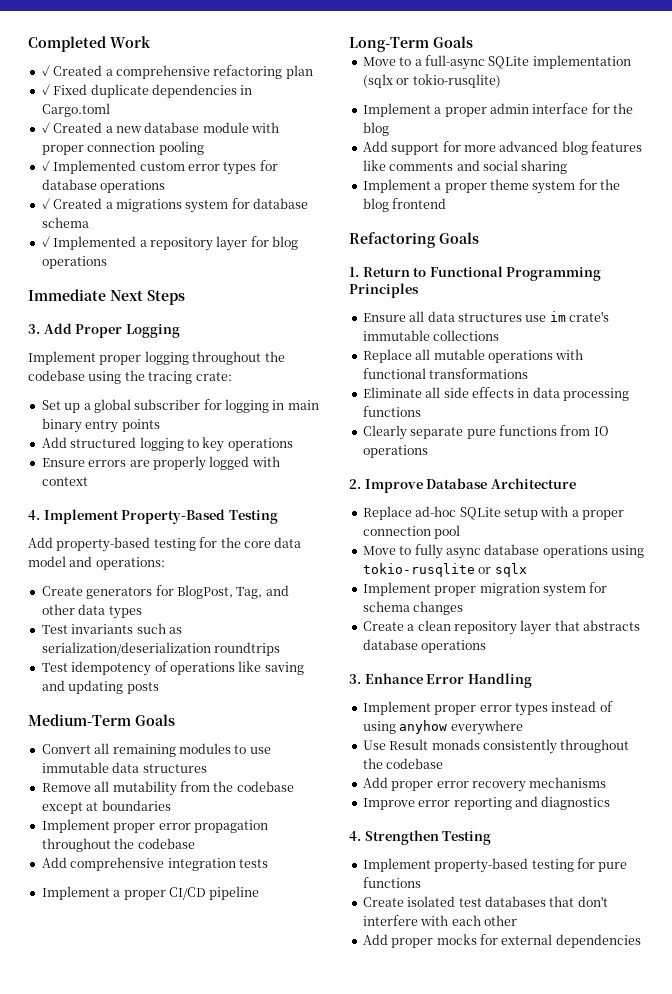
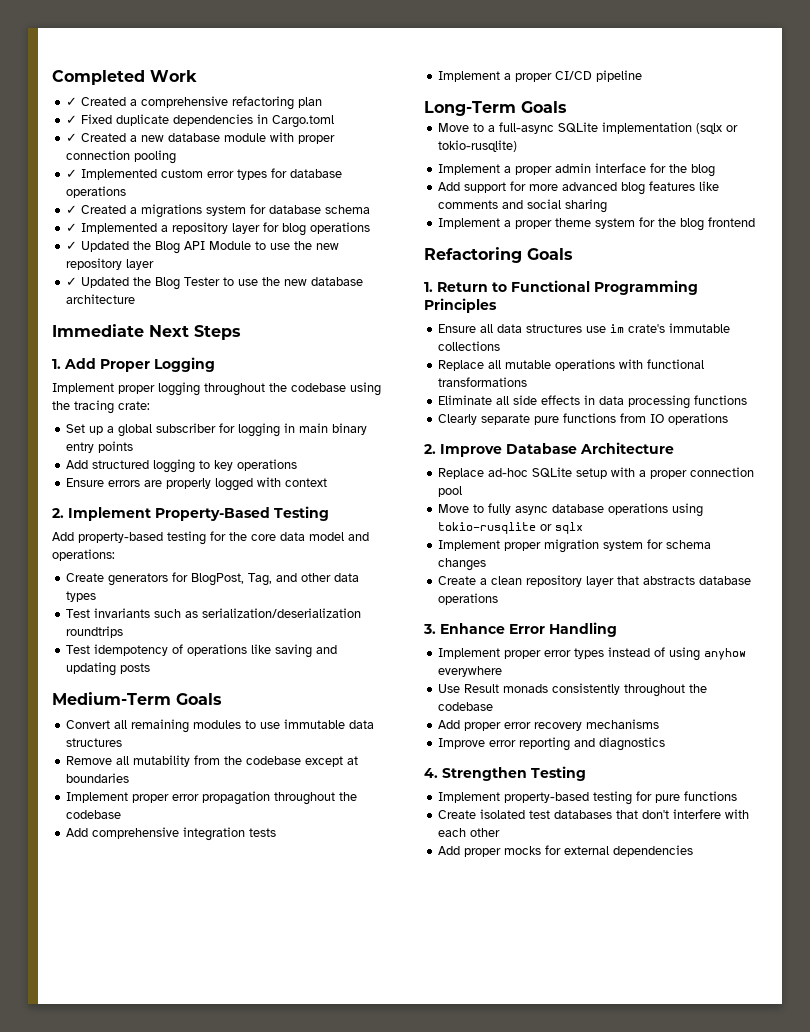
+ ✓ Updated the Blog API Module to use the new repository layer
+ ✓ Updated the Blog Tester to use the new database architecture
- 3. Add Proper Logging
+ 1. Add Proper Logging
- 4. Implement Property-Based Testing
+ 2. Implement Property-Based Testing

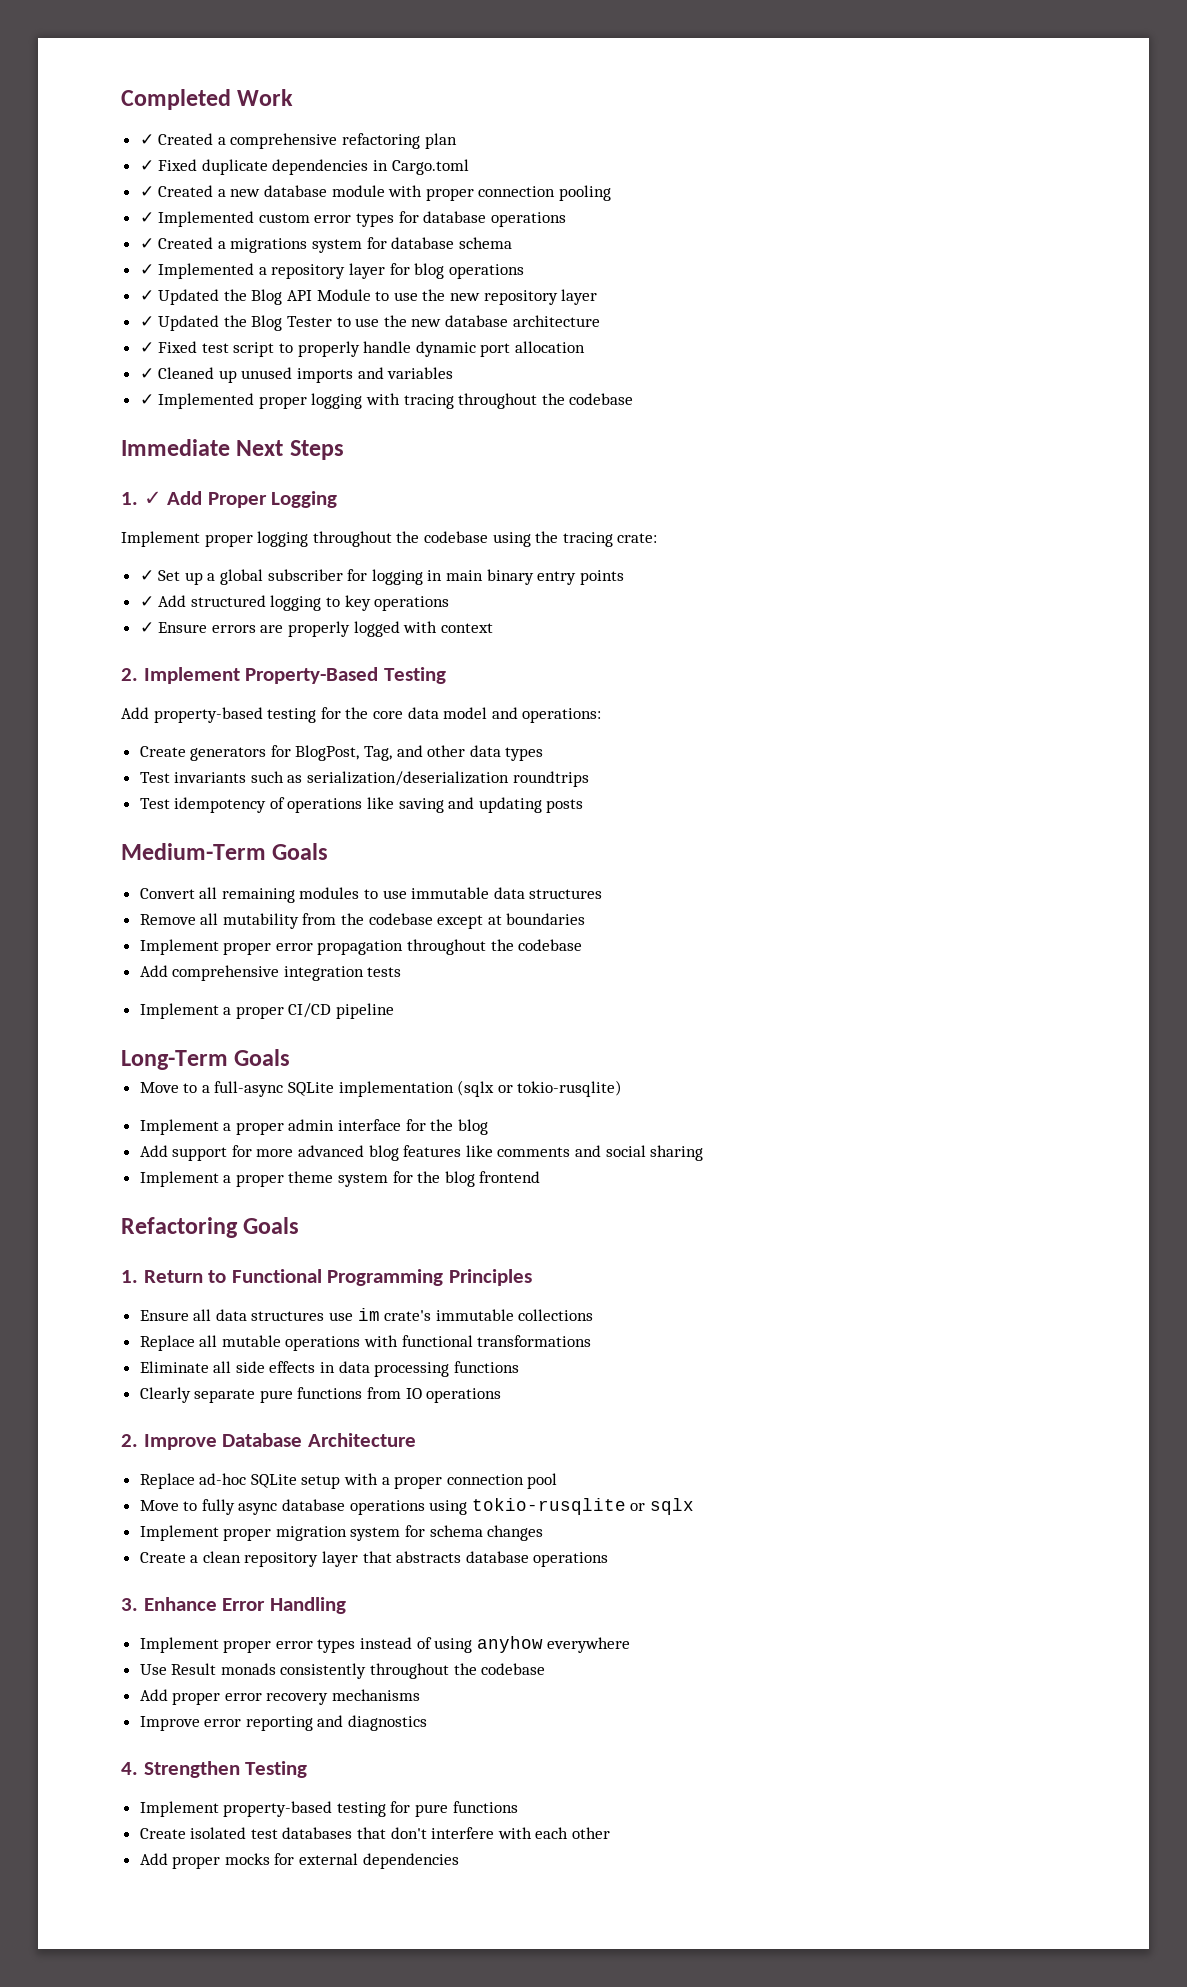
+ ✓ Fixed test script to properly handle dynamic port allocation
+ ✓ Cleaned up unused imports and variables
+ ✓ Implemented proper logging with tracing throughout the codebase
- 1. Add Proper Logging
+ 1. ✓ Add Proper Logging
- Set up a global subscriber for logging in main binary entry points
+ ✓ Set up a global subscriber for logging in main binary entry points
- Add structured logging to key operations
+ ✓ Add structured logging to key operations
- Ensure errors are properly logged with context
+ ✓ Ensure errors are properly logged with context

